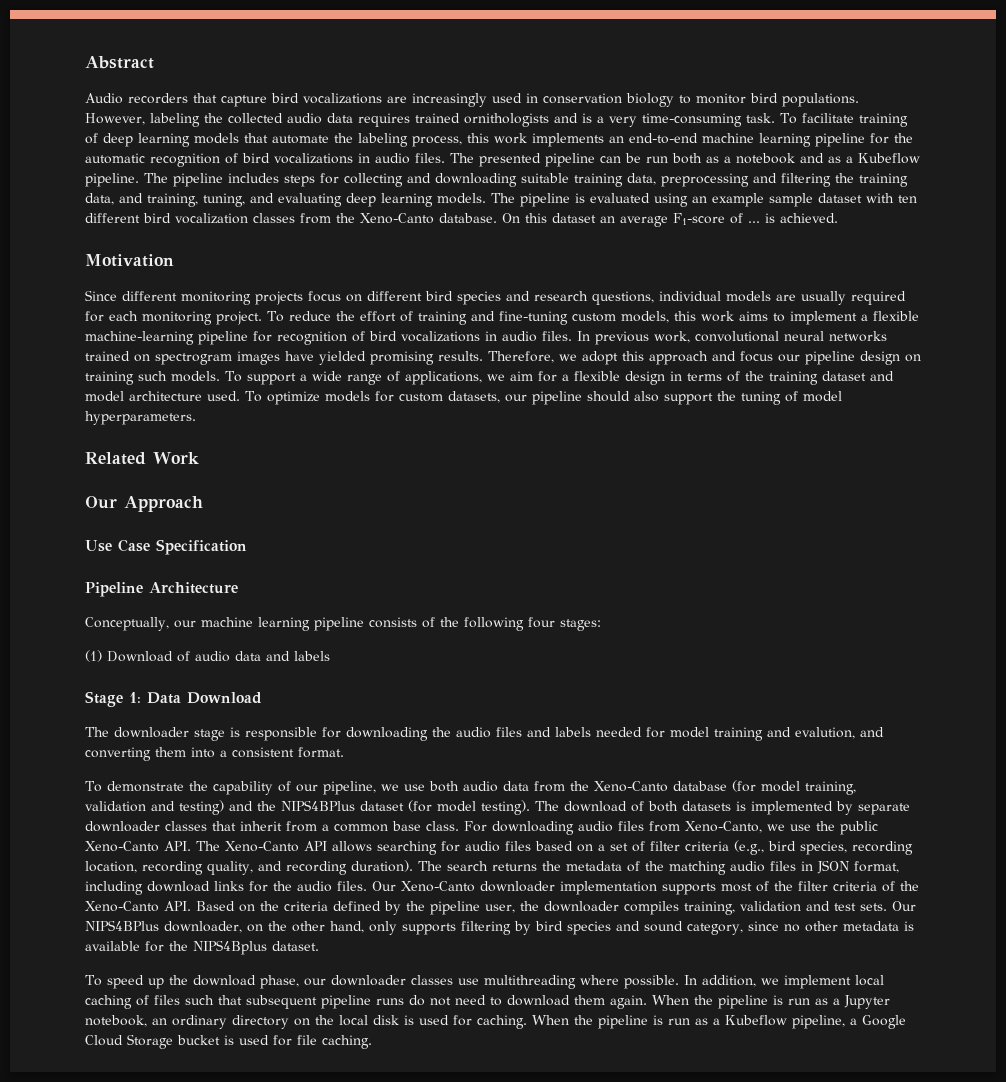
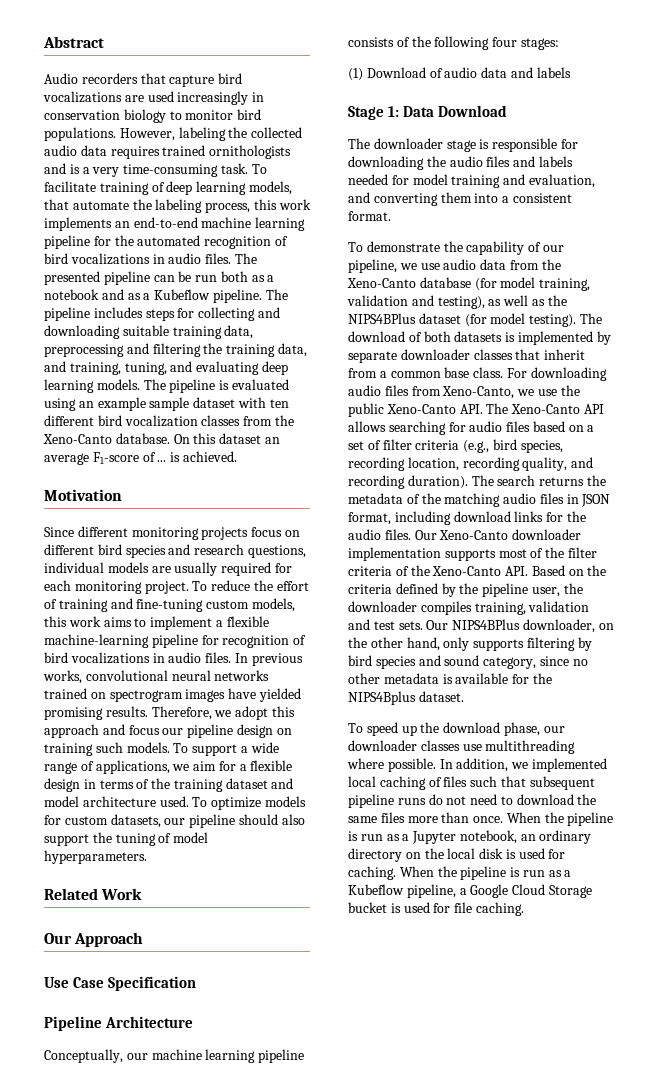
- Audio recorders that capture bird vocalizations are increasingly used in conservation biology to monitor bird populations.
+ Audio recorders that capture bird vocalizations are used increasingly in conservation biology to monitor bird populations.
- To facilitate training of deep learning models that automate the labeling process, this work implements an end-to-end machine learning pipeline for the automatic recognition of bird vocalizations in audio files.
+ To facilitate training of deep learning models, that automate the labeling process, this work implements an end-to-end machine learning pipeline for the automated recognition of bird vocalizations in audio files.
- In previous work, convolutional neural networks trained on spectrogram images have yielded promising results.
+ In previous works, convolutional neural networks trained on spectrogram images have yielded promising results.
- The downloader stage is responsible for downloading the audio files and labels needed for model training and evalution, and converting them into a consistent format.
+ The downloader stage is responsible for downloading the audio files and labels needed for model training and evaluation, and converting them into a consistent format.
- To demonstrate the capability of our pipeline, we use both audio data from the Xeno-Canto database (for model training, validation and testing) and the NIPS4BPlus dataset (for model testing).
+ To demonstrate the capability of our pipeline, we use audio data from the Xeno-Canto database (for model training, validation and testing), as well as the NIPS4BPlus dataset (for model testing).
- In addition, we implement local caching of files such that subsequent pipeline runs do not need to download them again.
+ In addition, we implemented local caching of files such that subsequent pipeline runs do not need to download the same files more than once.

